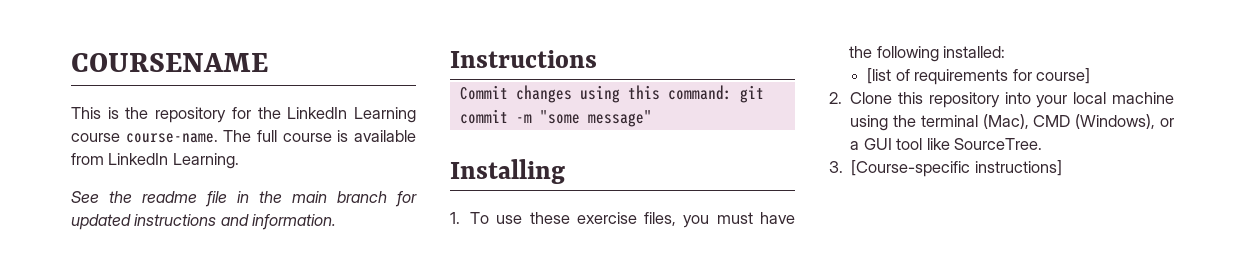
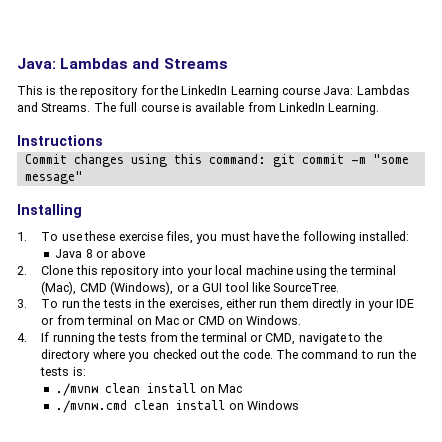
- COURSENAME
+ Java: Lambdas and Streams
- This is the repository for the LinkedIn Learning course course-name.
+ This is the repository for the LinkedIn Learning course Java: Lambdas and Streams.
- See the readme file in the main branch for updated instructions and information.
- [list of requirements for course]
+ Java 8 or above
- 3. [Course-specific instructions]
+ 3. To run the tests in the exercises, either run them directly in your IDE or from terminal on Mac or CMD on Windows.
+ 4. If running the tests from the terminal or CMD, navigate to the directory where you checked out the code. The command to run the tests is:
+ ./mvnw clean install on Mac
+ ./mvnw.cmd clean install on Windows

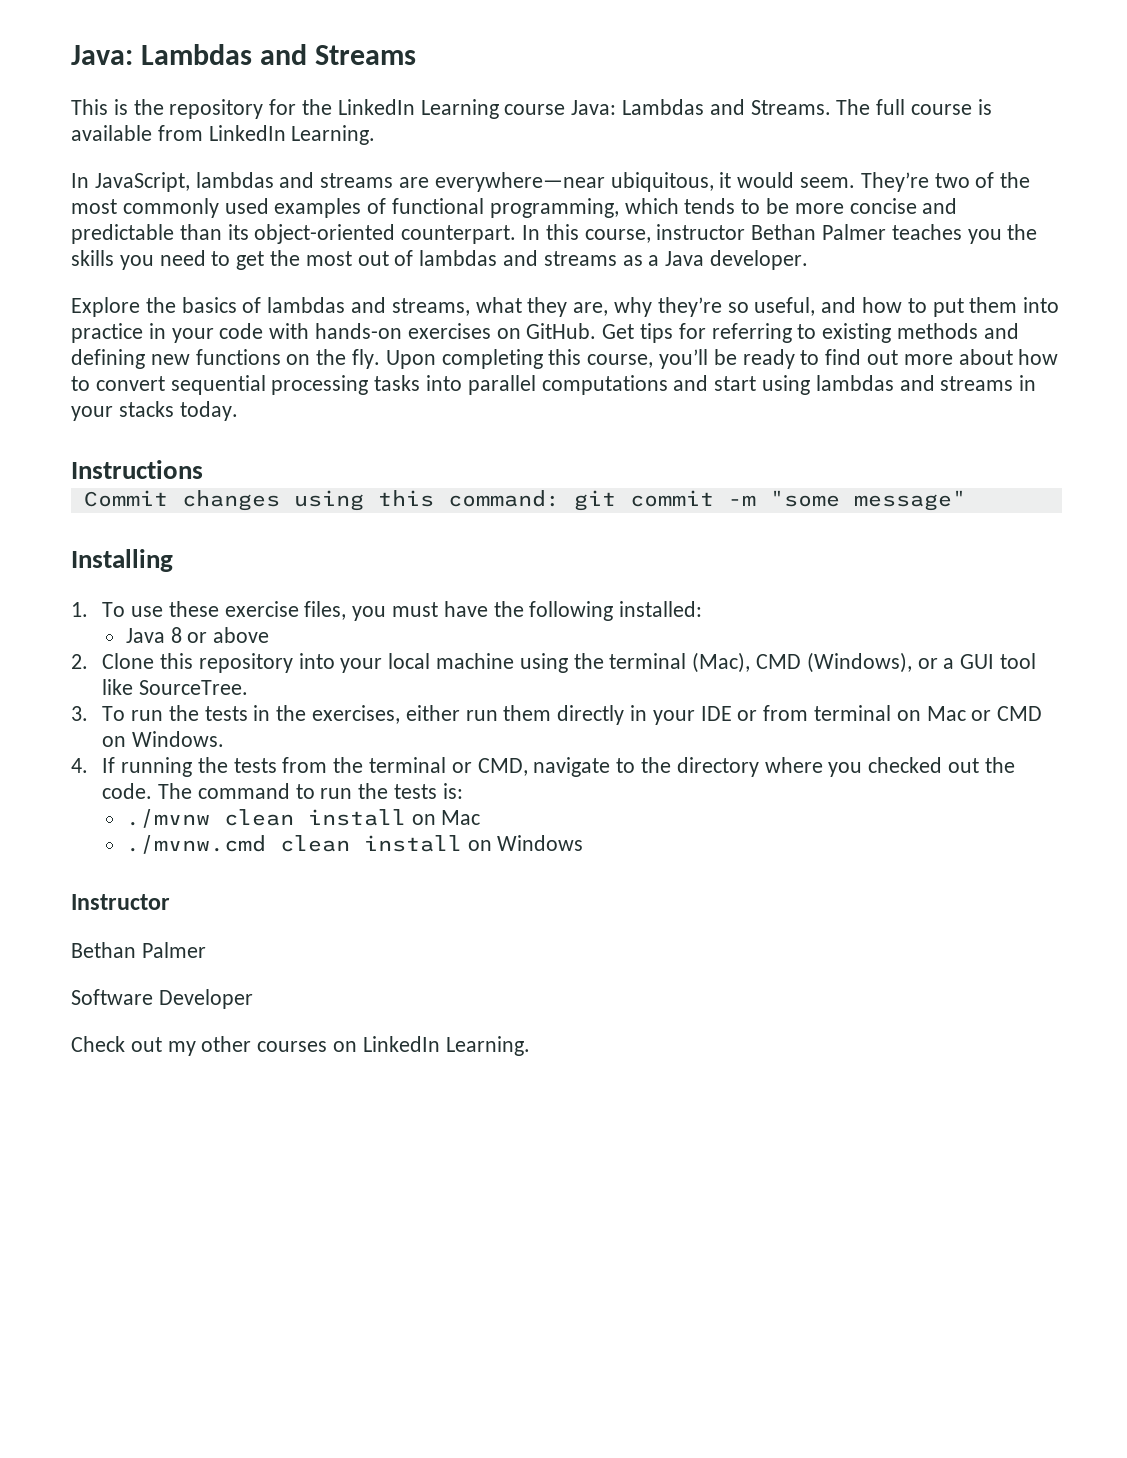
+ In JavaScript, lambdas and streams are everywhere—near ubiquitous, it would seem. They’re two of the most commonly used examples of functional programming, which tends to be more concise and predictable than its object-oriented counterpart. In this course, instructor Bethan Palmer teaches you the skills you need to get the most out of lambdas and streams as a Java developer.
+ Explore the basics of lambdas and streams, what they are, why they’re so useful, and how to put them into practice in your code with hands-on exercises on GitHub. Get tips for referring to existing methods and defining new functions on the fly. Upon completing this course, you’ll be ready to find out more about how to convert sequential processing tasks into parallel computations and start using lambdas and streams in your stacks today.
+ Instructor
+ Bethan Palmer
+ Software Developer
+ Check out my other courses on LinkedIn Learning.

